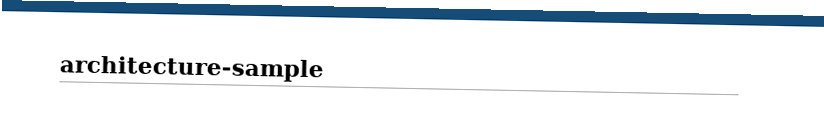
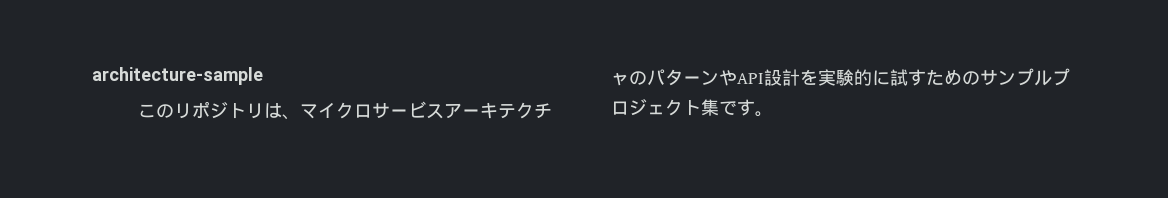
+ このリポジトリは、マイクロサービスアーキテクチャのパターンやAPI設計を実験的に試すためのサンプルプロジェクト集です。

